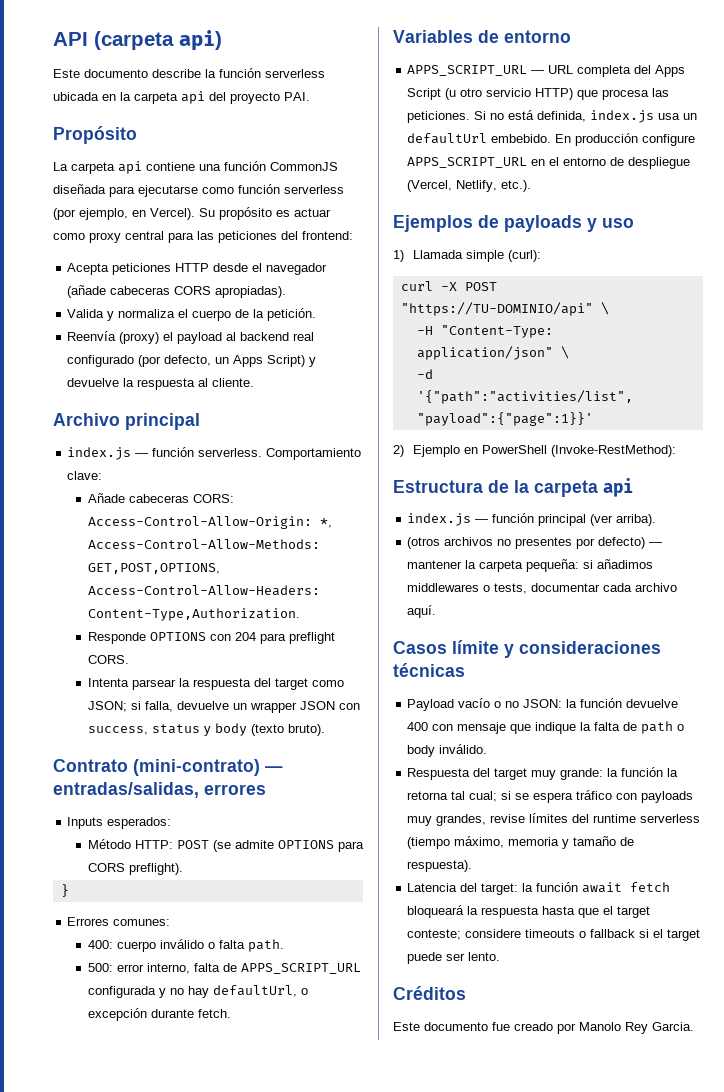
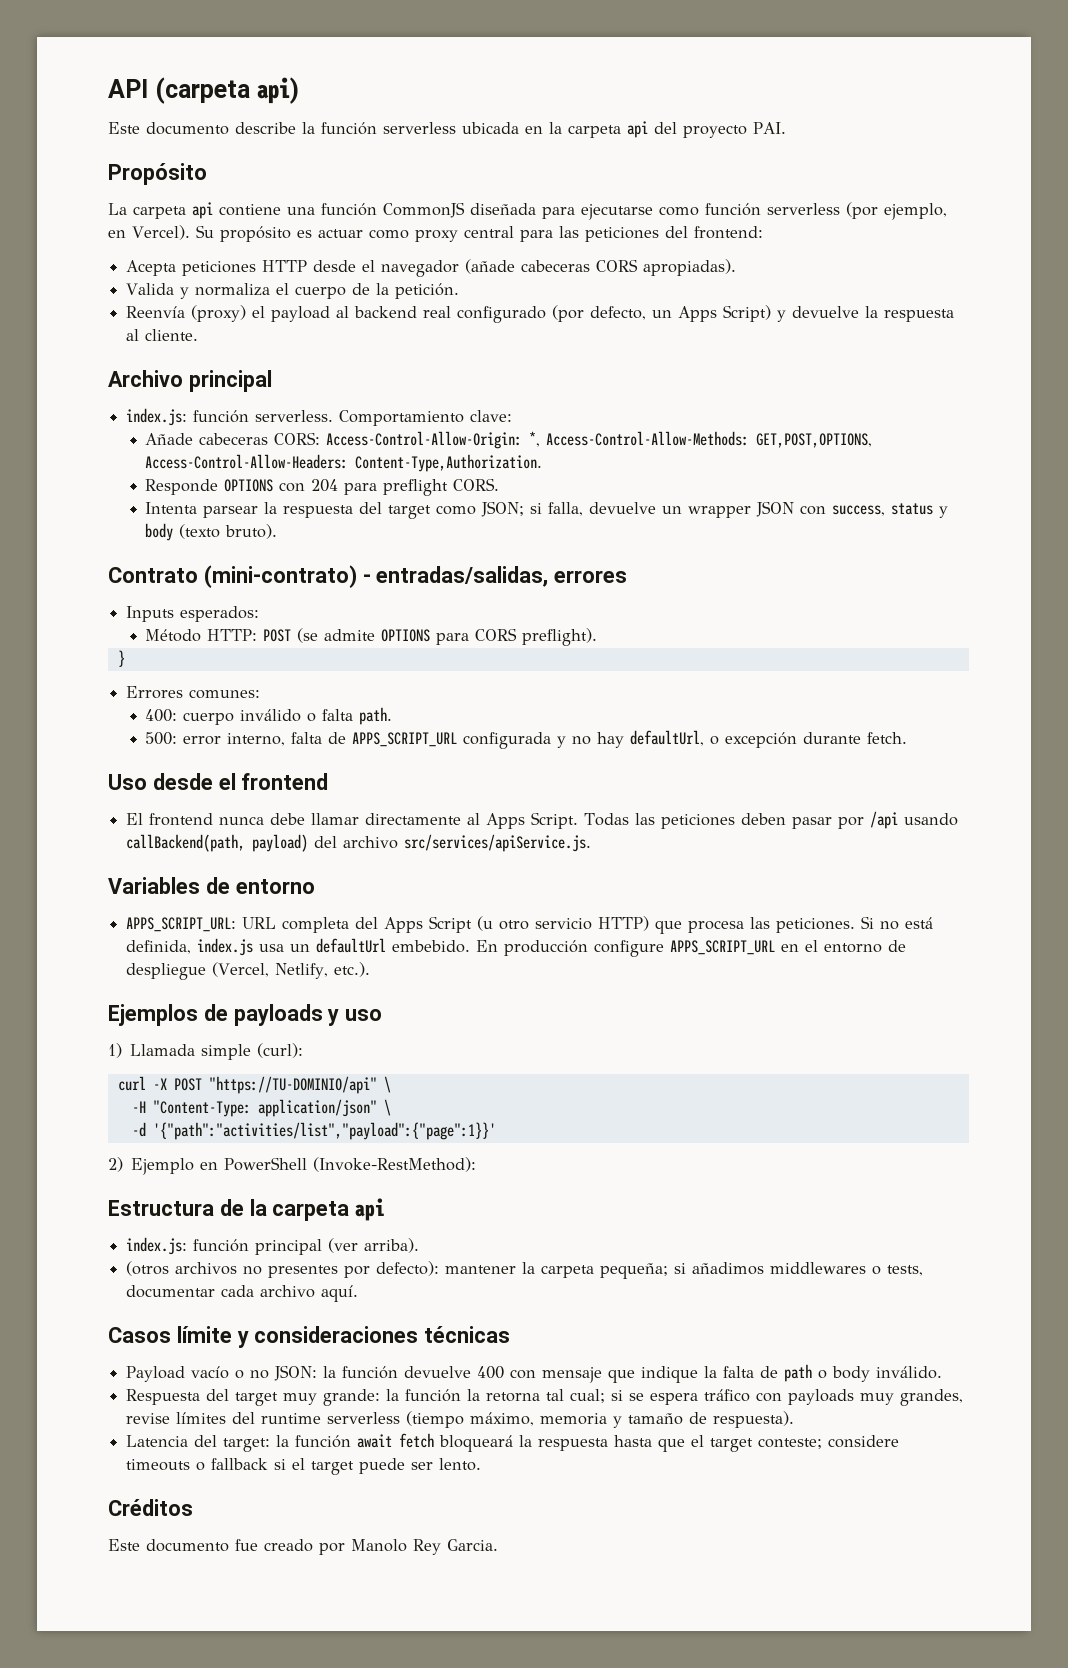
- index.js — función serverless.
+ index.js: función serverless.
- Contrato (mini-contrato) — entradas/salidas, errores
+ Contrato (mini-contrato) - entradas/salidas, errores
+ Uso desde el frontend
+ El frontend nunca debe llamar directamente al Apps Script. Todas las peticiones deben pasar por /api usando callBackend(path, payload) del archivo src/services/apiService.js.
- APPS_SCRIPT_URL — URL completa del Apps Script (u otro servicio HTTP) que procesa las peticiones.
+ APPS_SCRIPT_URL: URL completa del Apps Script (u otro servicio HTTP) que procesa las peticiones.
- index.js — función principal (ver arriba).
+ index.js: función principal (ver arriba).
- (otros archivos no presentes por defecto) — mantener la carpeta pequeña: si añadimos middlewares o tests, documentar cada archivo aquí.
+ (otros archivos no presentes por defecto): mantener la carpeta pequeña; si añadimos middlewares o tests, documentar cada archivo aquí.

